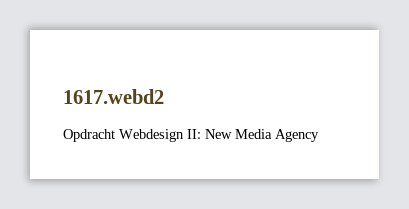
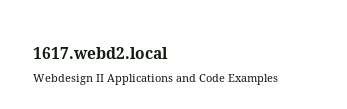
- 1617.webd2
- Opdracht Webdesign II: New Media Agency
+ 1617.webd2.local
+ Webdesign II Applications and Code Examples

